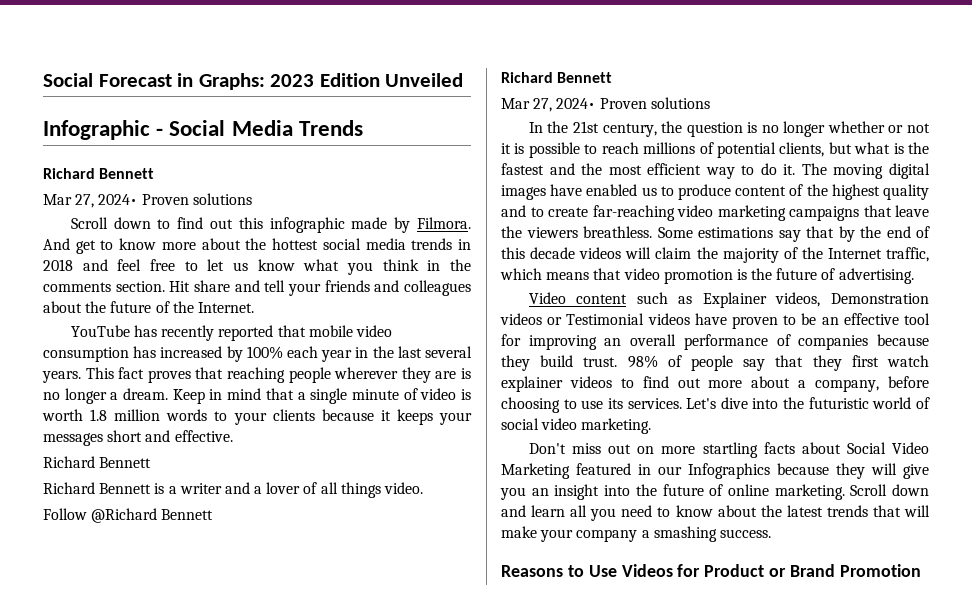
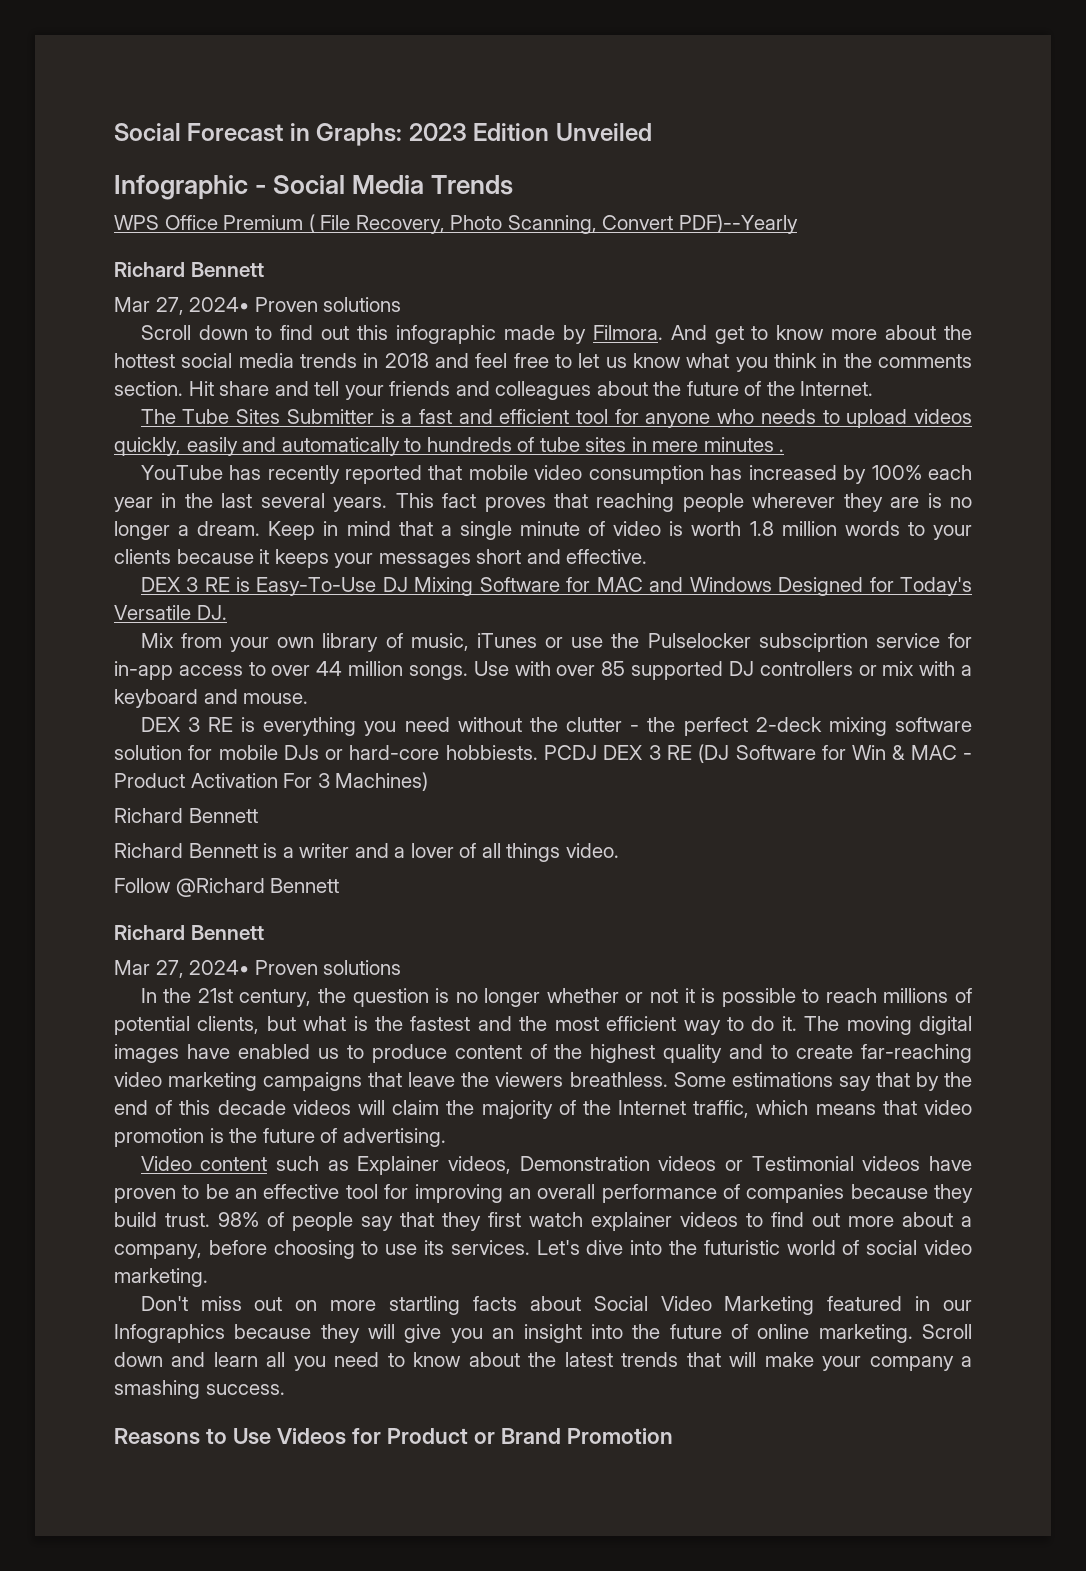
+ WPS Office Premium ( File Recovery, Photo Scanning, Convert PDF)--Yearly
+ The Tube Sites Submitter is a fast and efficient tool for anyone who needs to upload videos quickly, easily and automatically to hundreds of tube sites in mere minutes .
+ DEX 3 RE is Easy-To-Use DJ Mixing Software for MAC and Windows Designed for Today's Versatile DJ.
+ Mix from your own library of music, iTunes or use the Pulselocker subsciprtion service for in-app access to over 44 million songs. Use with over 85 supported DJ controllers or mix with a keyboard and mouse.
+ DEX 3 RE is everything you need without the clutter - the perfect 2-deck mixing software solution for mobile DJs or hard-core hobbiests. PCDJ DEX 3 RE (DJ Software for Win & MAC - Product Activation For 3 Machines)

